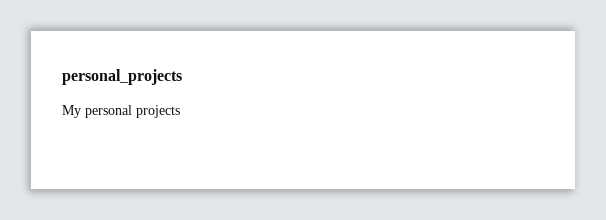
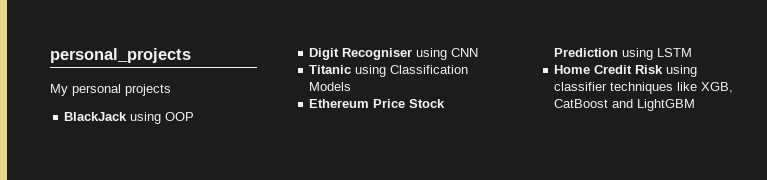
+ BlackJack using OOP
+ Digit Recogniser using CNN
+ Titanic using Classification Models
+ Ethereum Price Stock Prediction using LSTM
+ Home Credit Risk using classifier techniques like XGB, CatBoost and LightGBM

